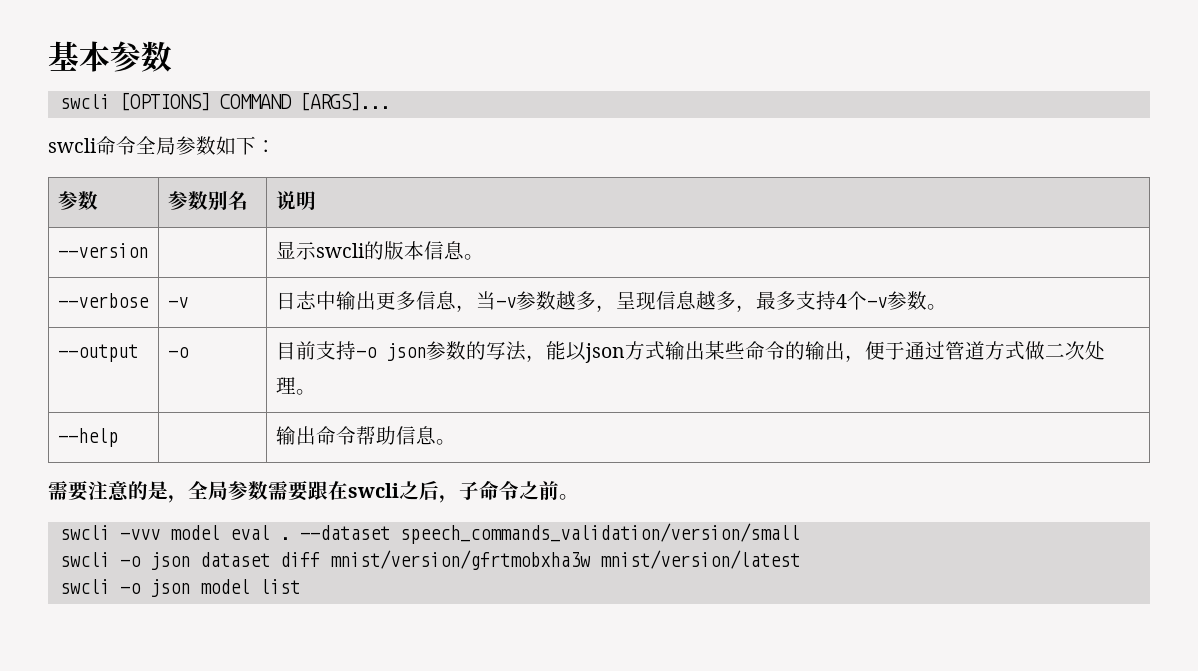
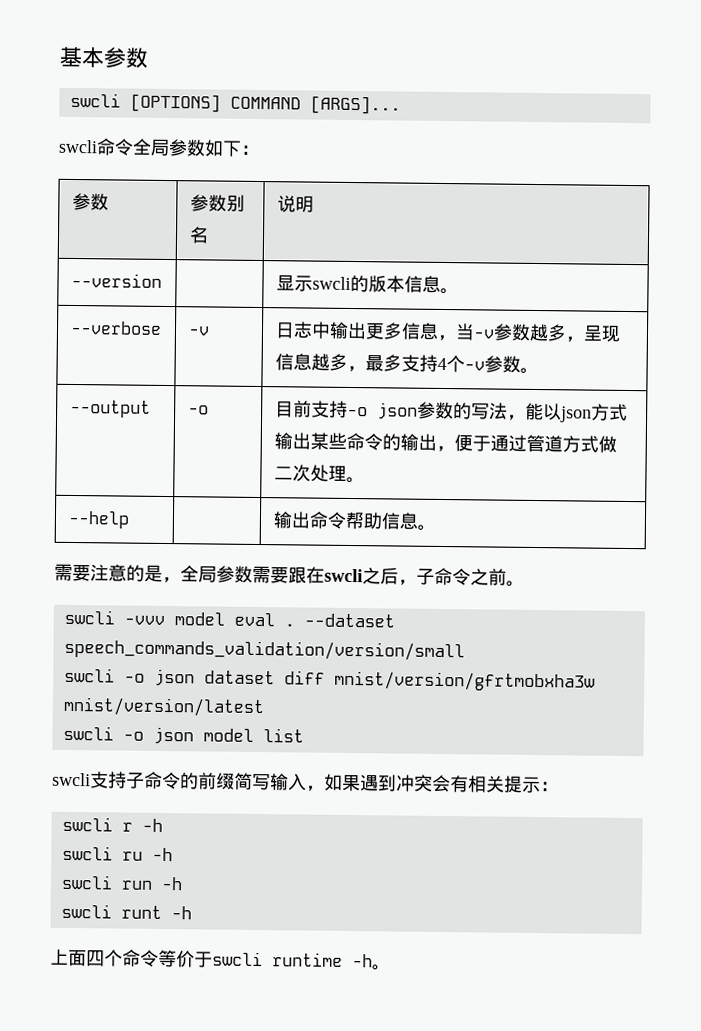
+ swcli支持子命令的前缀简写输入，如果遇到冲突会有相关提示：
+ swcli r -h
+ swcli ru -h
+ swcli run -h
+ swcli runt -h
+ 上面四个命令等价于swcli runtime -h。

